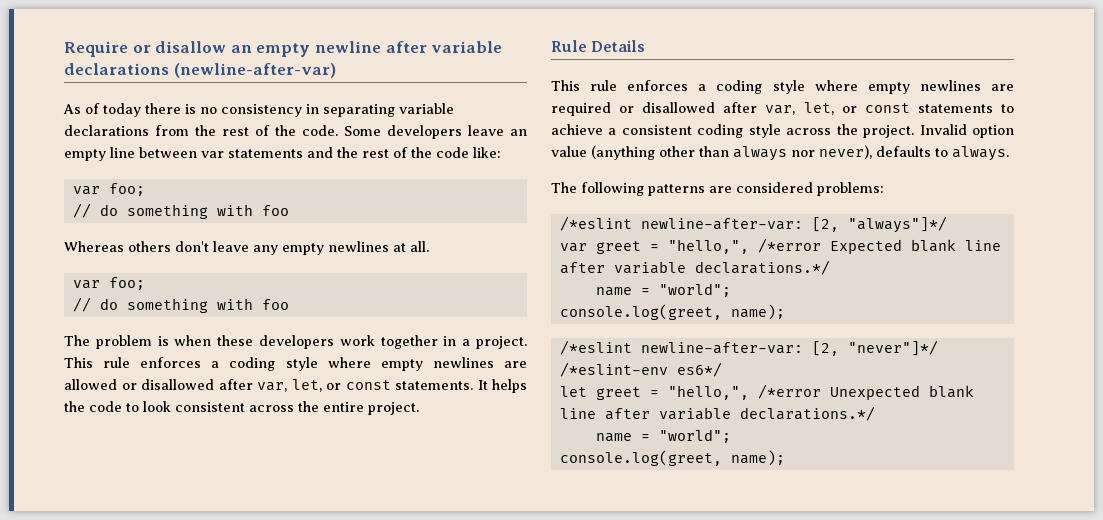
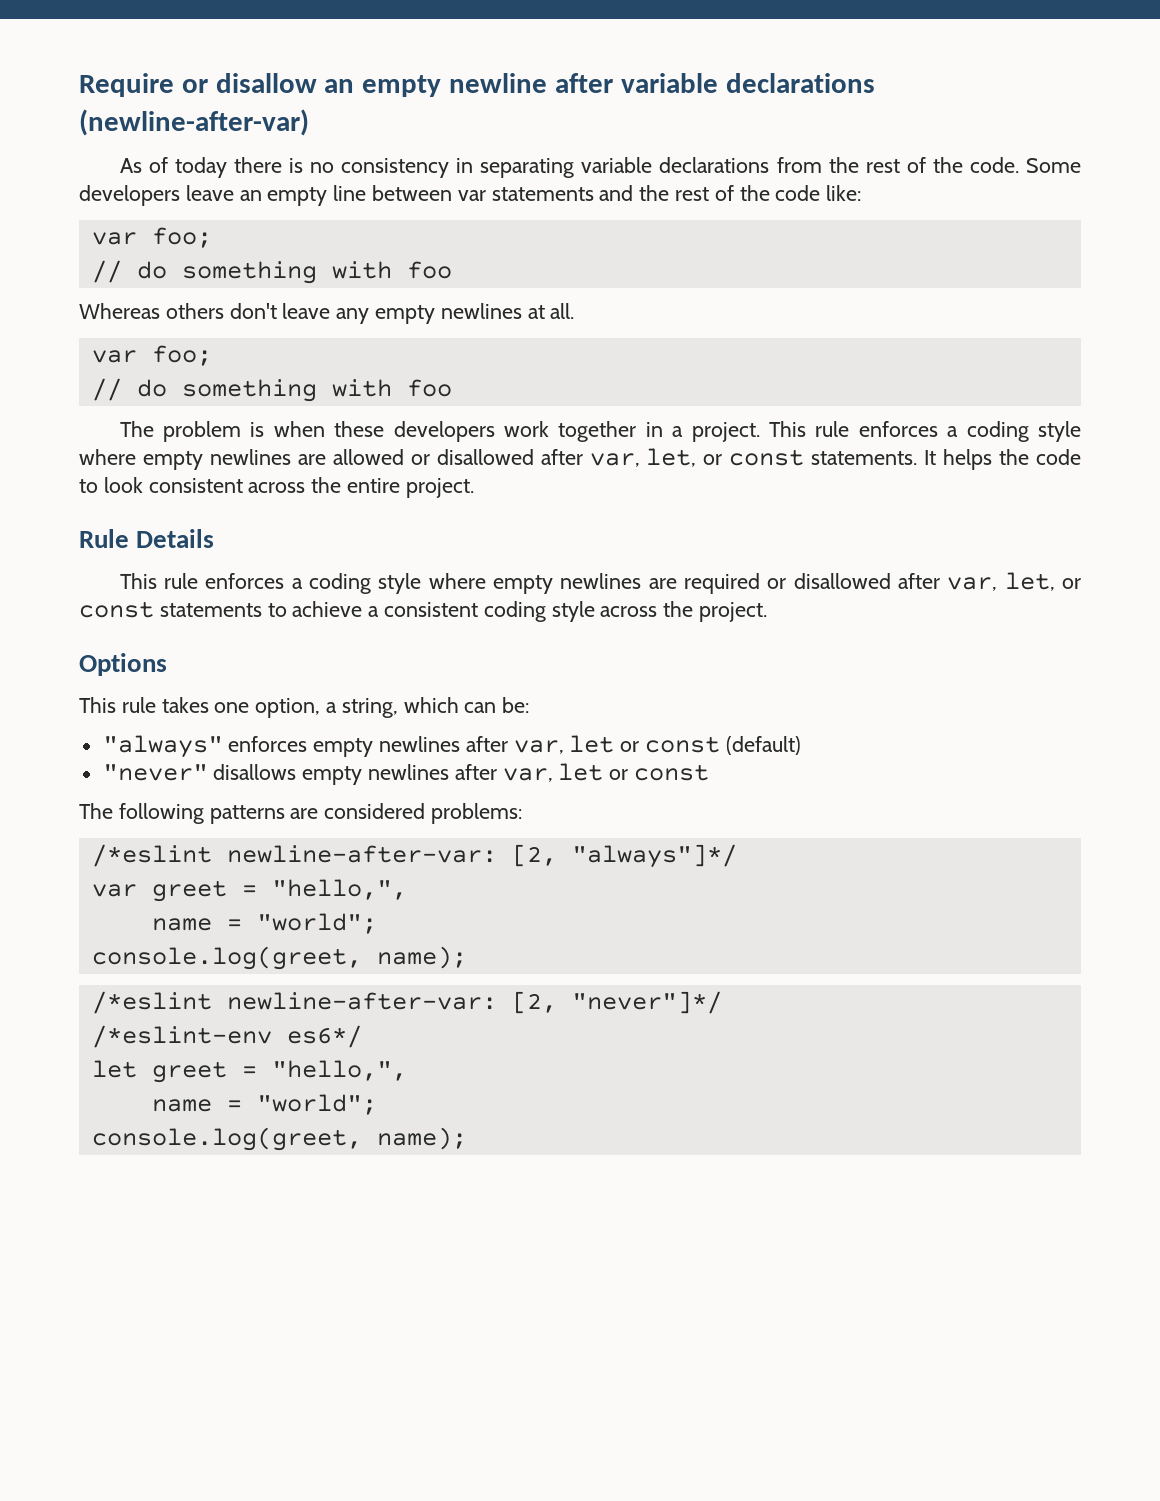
- This rule enforces a coding style where empty newlines are required or disallowed after var, let, or const statements to achieve a consistent coding style across the project. Invalid option value (anything other than always nor never), defaults to always.
+ This rule enforces a coding style where empty newlines are required or disallowed after var, let, or const statements to achieve a consistent coding style across the project.
+ Options
+ This rule takes one option, a string, which can be:
+ "always" enforces empty newlines after var, let or const (default)
+ "never" disallows empty newlines after var, let or const
- var greet = "hello,", /*error Expected blank line after variable declarations.*/
+ var greet = "hello,",
- let greet = "hello,", /*error Unexpected blank line after variable declarations.*/
+ let greet = "hello,",

